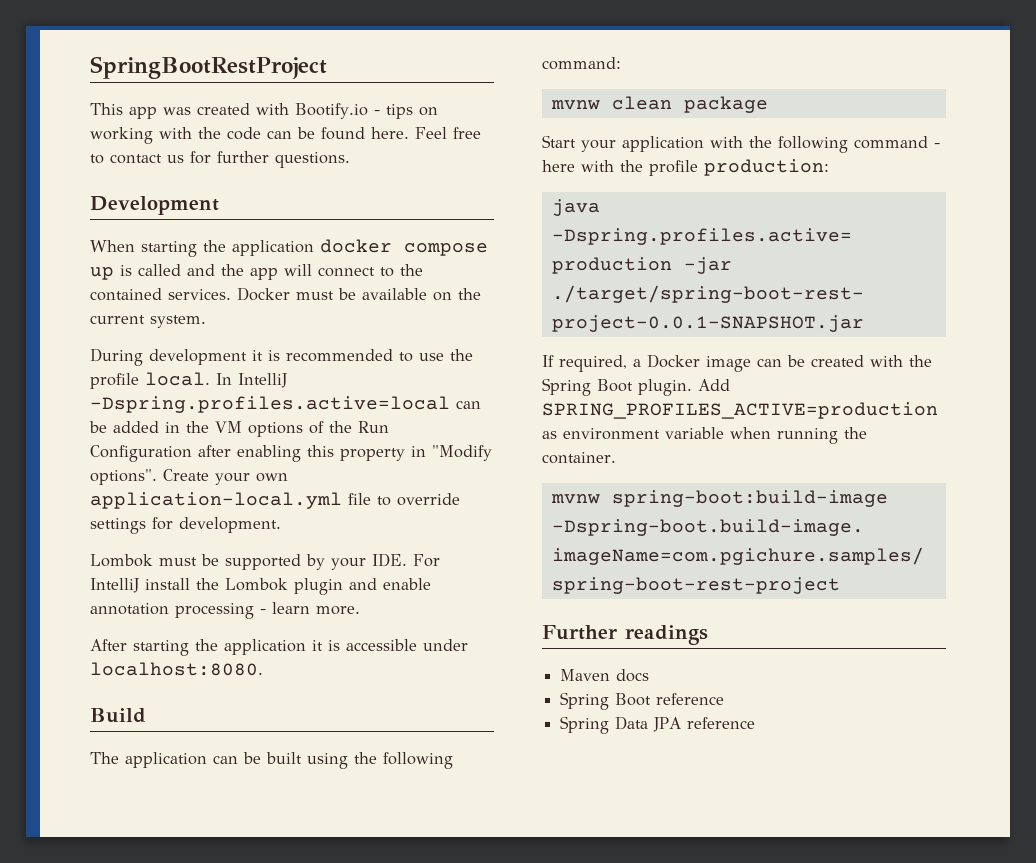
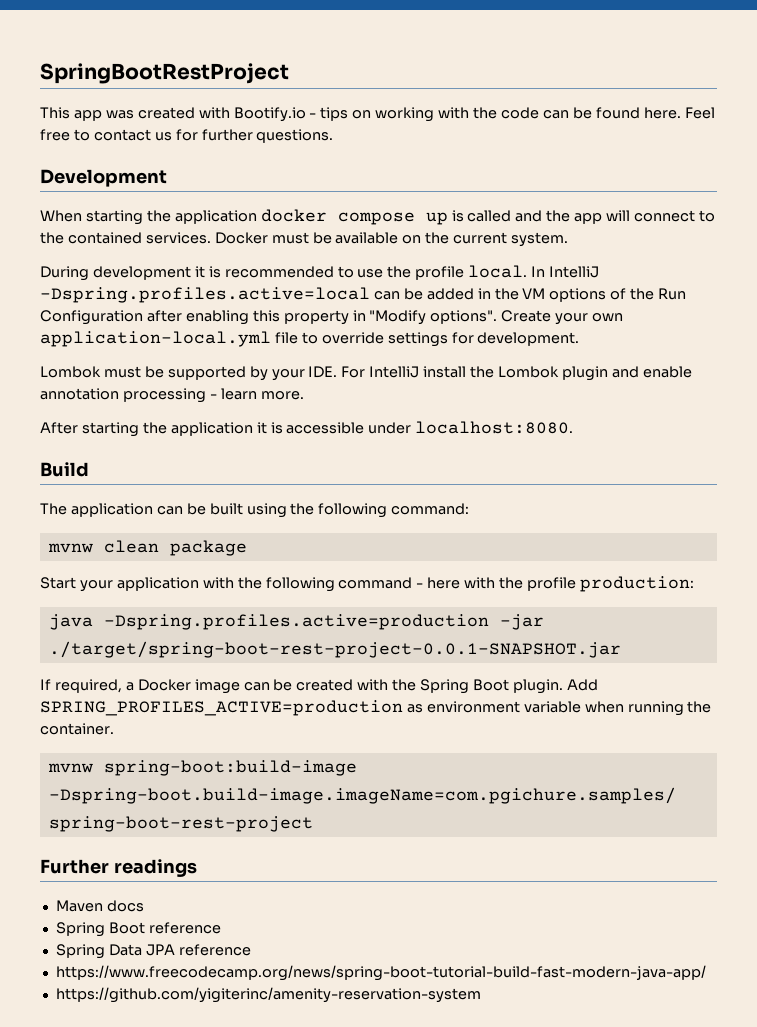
+ https://www.freecodecamp.org/news/spring-boot-tutorial-build-fast-modern-java-app/
+ https://github.com/yigiterinc/amenity-reservation-system

